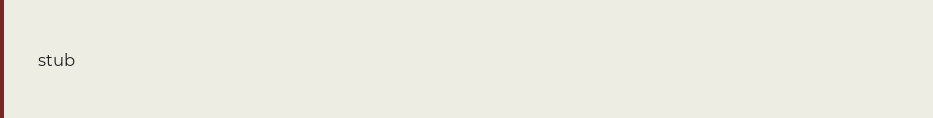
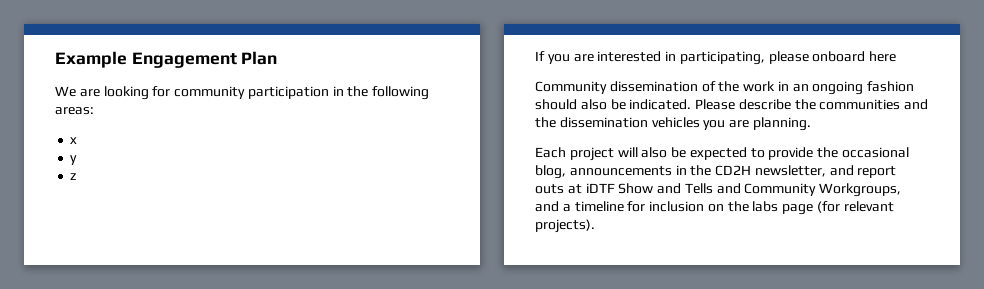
- stub
+ Example Engagement Plan
+ We are looking for community participation in the following areas:
+ x
+ y
+ z
+ If you are interested in participating, please onboard here
+ Community dissemination of the work in an ongoing fashion should also be indicated. Please describe the communities and the dissemination vehicles you are planning.
+ Each project will also be expected to provide the occasional blog, announcements in the CD2H newsletter, and report outs at iDTF Show and Tells and Community Workgroups, and a timeline for inclusion on the labs page (for relevant projects).

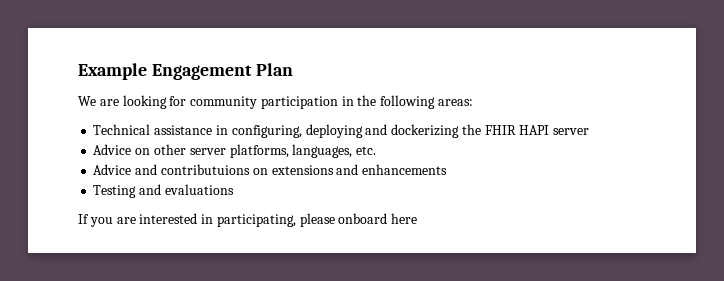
- x
- y
- z
+ Technical assistance in configuring, deploying and dockerizing the FHIR HAPI server
+ Advice on other server platforms, languages, etc.
+ Advice and contributuions on extensions and enhancements
+ Testing and evaluations
- Community dissemination of the work in an ongoing fashion should also be indicated. Please describe the communities and the dissemination vehicles you are planning.
- Each project will also be expected to provide the occasional blog, announcements in the CD2H newsletter, and report outs at iDTF Show and Tells and Community Workgroups, and a timeline for inclusion on the labs page (for relevant projects).

